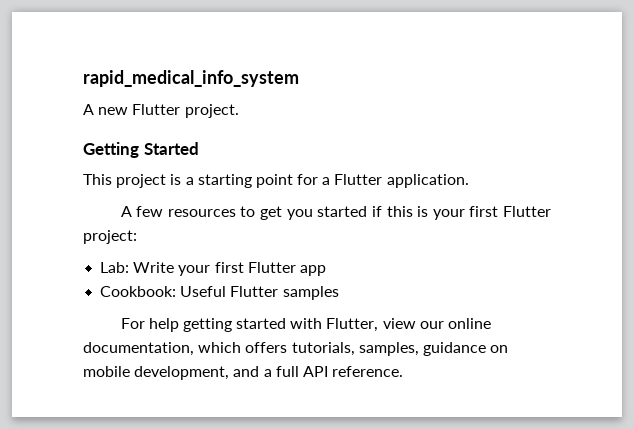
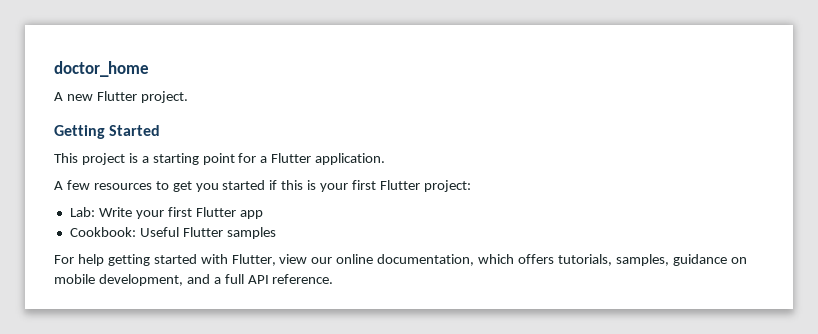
- rapid_medical_info_system
+ doctor_home

